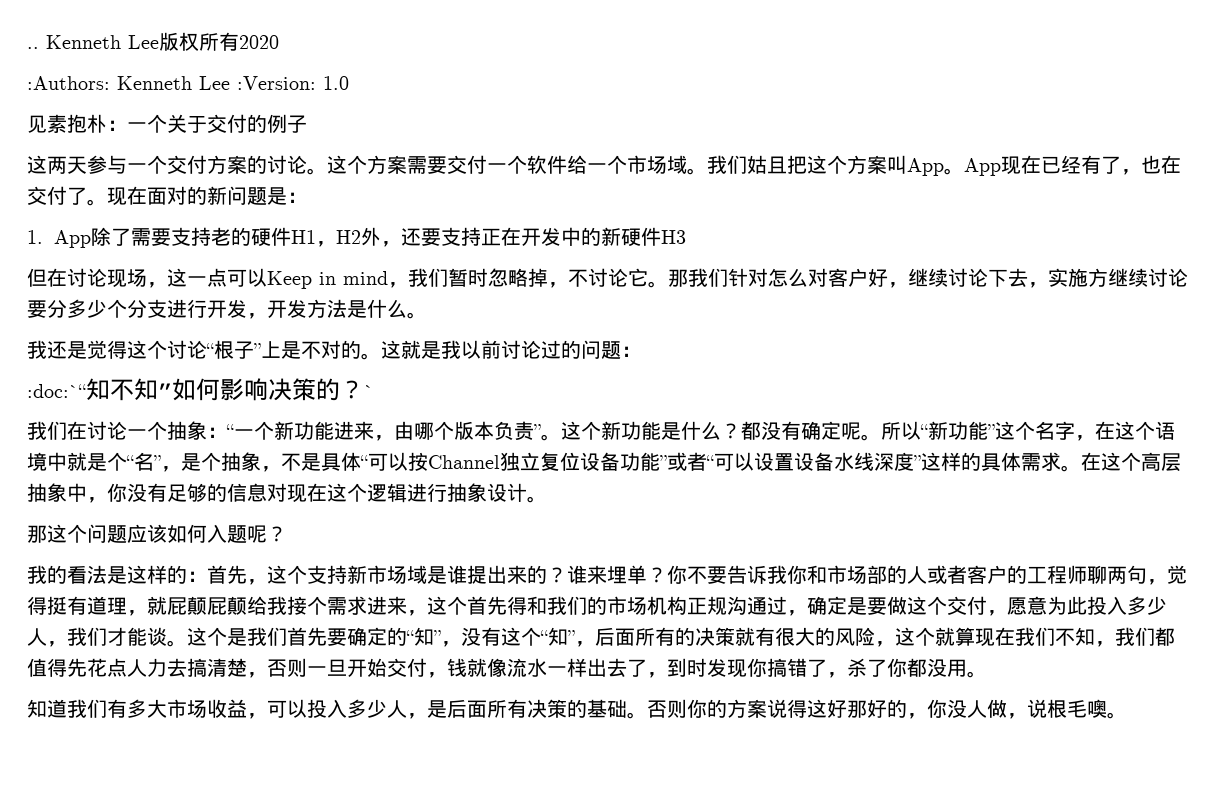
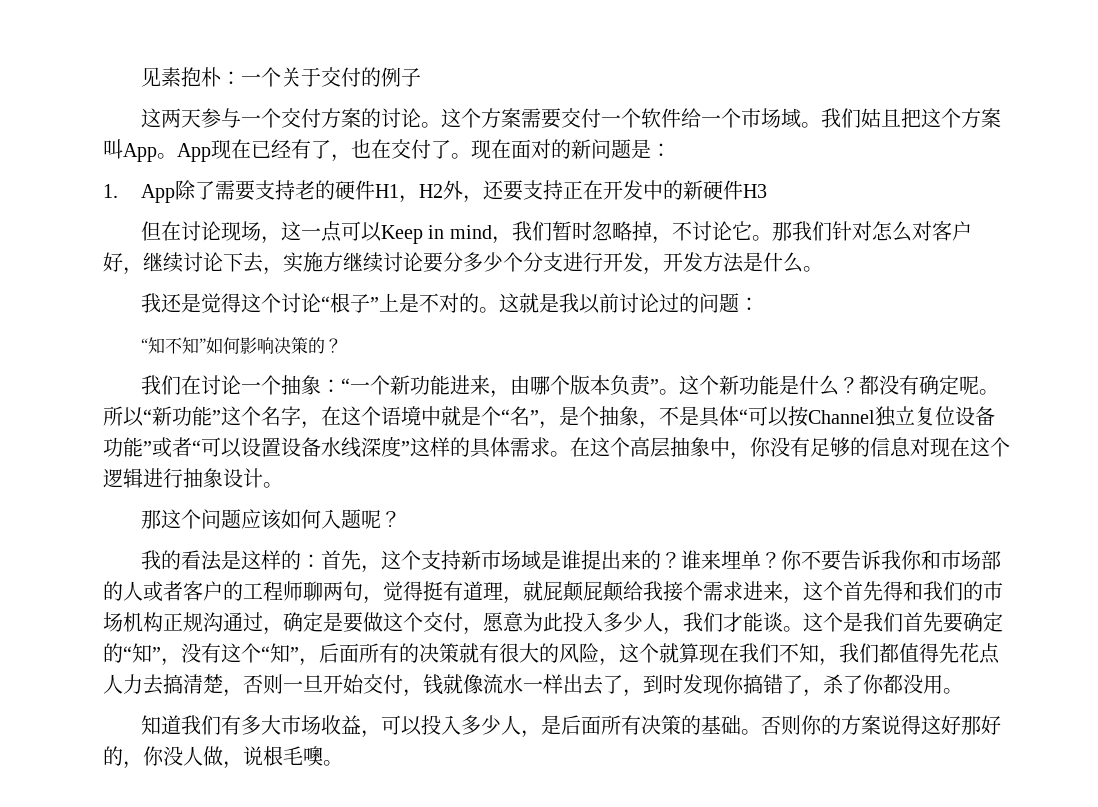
- .. Kenneth Lee版权所有2020
- :Authors: Kenneth Lee :Version: 1.0
- :doc:`“知不知”如何影响决策的？`
+ “知不知”如何影响决策的？

